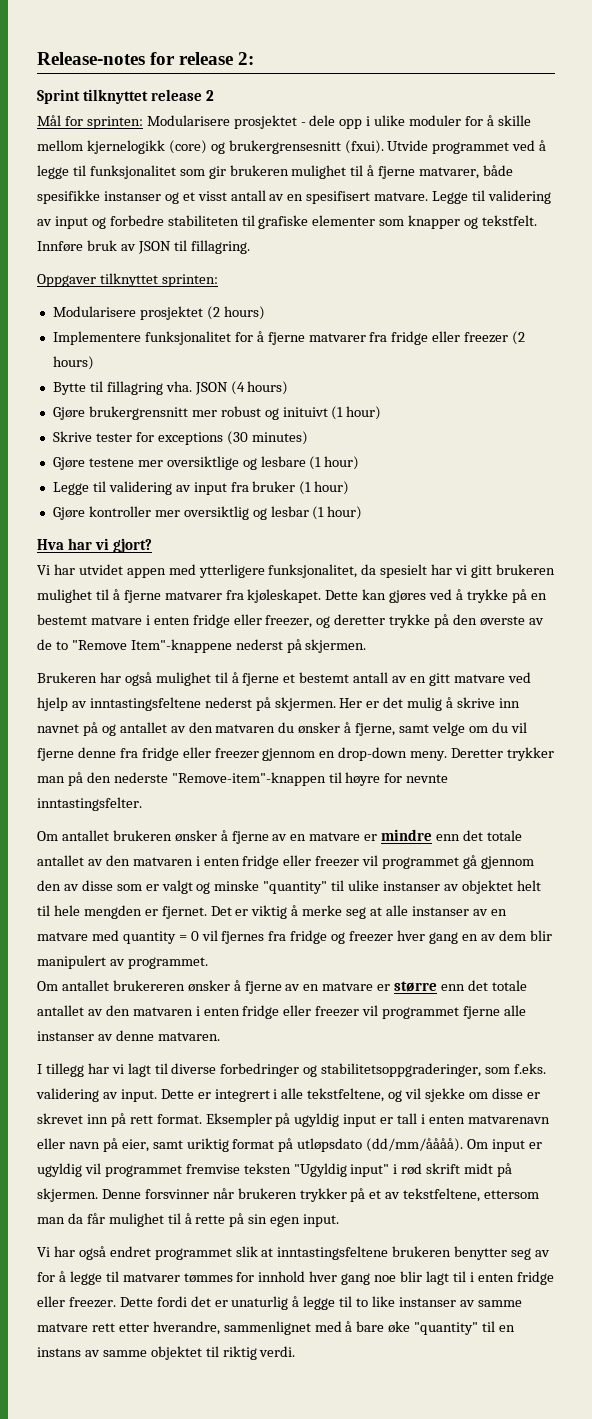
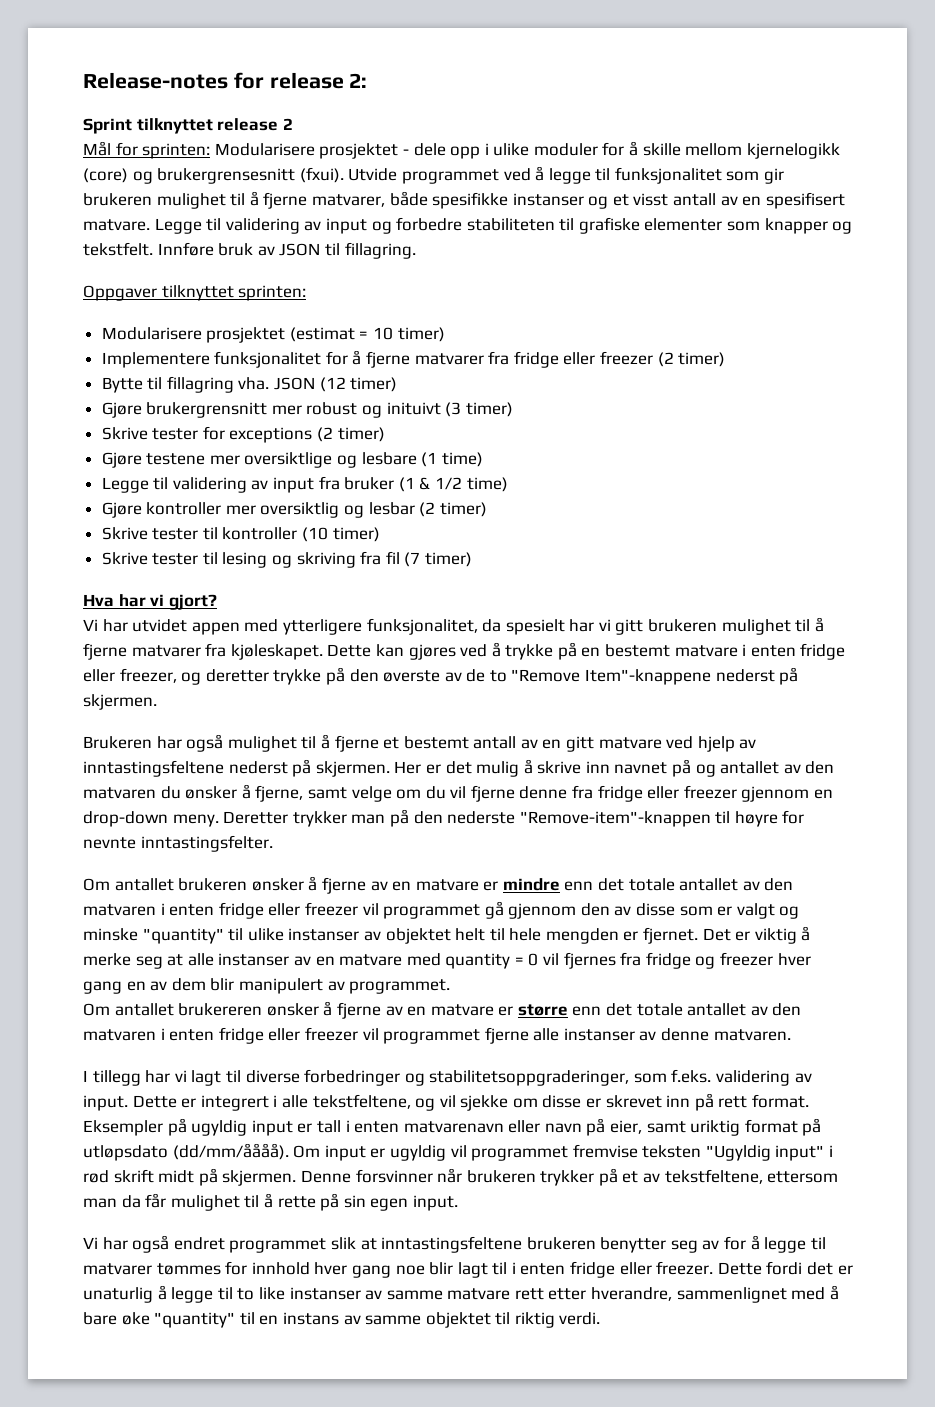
- Modularisere prosjektet (2 hours)
+ Modularisere prosjektet (estimat = 10 timer)
- Implementere funksjonalitet for å fjerne matvarer fra fridge eller freezer (2 hours)
+ Implementere funksjonalitet for å fjerne matvarer fra fridge eller freezer (2 timer)
- JSON (4 hours)
+ JSON (12 timer)
- Gjøre brukergrensnitt mer robust og inituivt (1 hour)
+ Gjøre brukergrensnitt mer robust og inituivt (3 timer)
- Skrive tester for exceptions (30 minutes)
+ Skrive tester for exceptions (2 timer)
- Gjøre testene mer oversiktlige og lesbare (1 hour)
+ Gjøre testene mer oversiktlige og lesbare (1 time)
- Legge til validering av input fra bruker (1 hour)
+ Legge til validering av input fra bruker (1 & 1/2 time)
- Gjøre kontroller mer oversiktlig og lesbar (1 hour)
+ Gjøre kontroller mer oversiktlig og lesbar (2 timer)
+ Skrive tester til kontroller (10 timer)
+ Skrive tester til lesing og skriving fra fil (7 timer)

